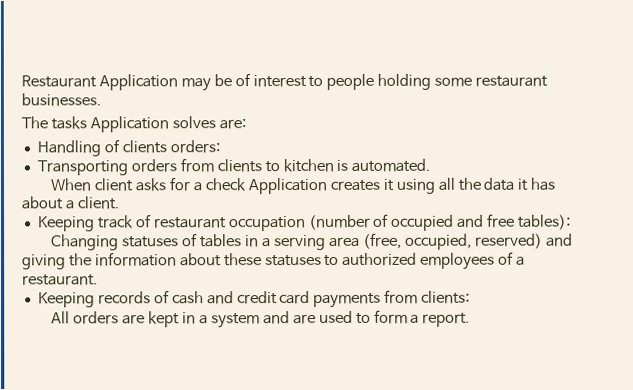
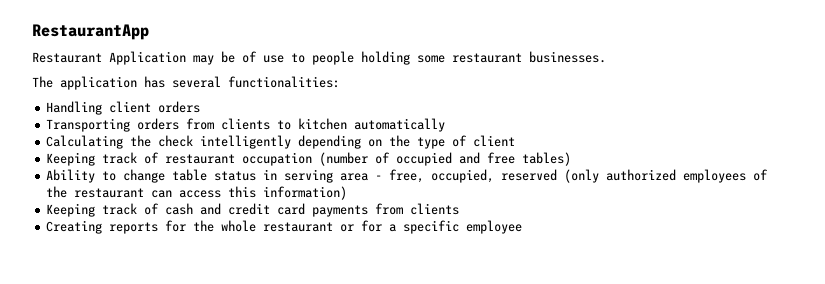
+ RestaurantApp
- Restaurant Application may be of interest to people holding some restaurant businesses.
+ Restaurant Application may be of use to people holding some restaurant businesses.
- The tasks Application solves are:
- Handling of clients orders:
+ The application has several functionalities:
+ Handling client orders
- Transporting orders from clients to kitchen is automated.
- When client asks for a check Application creates it using all the data it has about a client.
+ Transporting orders from clients to kitchen automatically
+ Calculating the check intelligently depending on the type of client
- Keeping track of restaurant occupation (number of occupied and free tables):
- Changing statuses of tables in a serving area (free, occupied, reserved) and giving the information about these statuses to authorized employees of a restaurant.
- Keeping records of cash and credit card payments from clients:
- All orders are kept in a system and are used to form a report.
+ Keeping track of restaurant occupation (number of occupied and free tables)
+ Ability to change table status in serving area - free, occupied, reserved (only authorized employees of the restaurant can access this information)
+ Keeping track of cash and credit card payments from clients
+ Creating reports for the whole restaurant or for a specific employee

